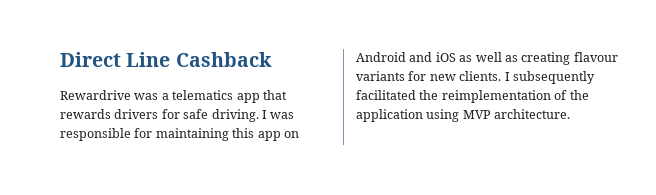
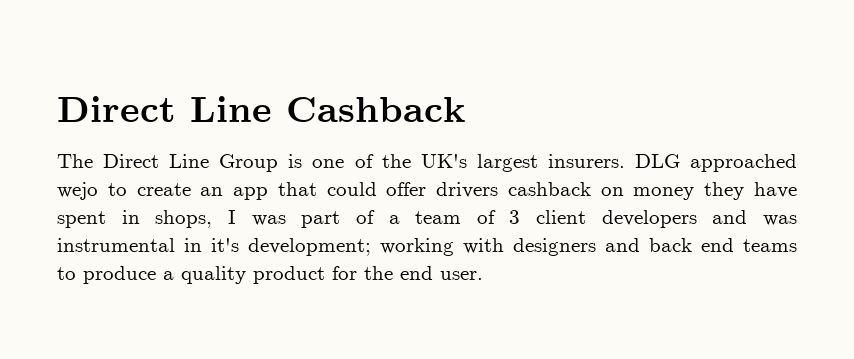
- Rewardrive was a telematics app that rewards drivers for safe driving. I was responsible for maintaining this app on Android and iOS as well as creating flavour variants for new clients. I subsequently facilitated the reimplementation of the application using MVP architecture.
+ The Direct Line Group is one of the UK's largest insurers. DLG approached wejo to create an app that could offer drivers cashback on money they have spent in shops, I was part of a team of 3 client developers and was instrumental in it's development; working with designers and back end teams to produce a quality product for the end user.

